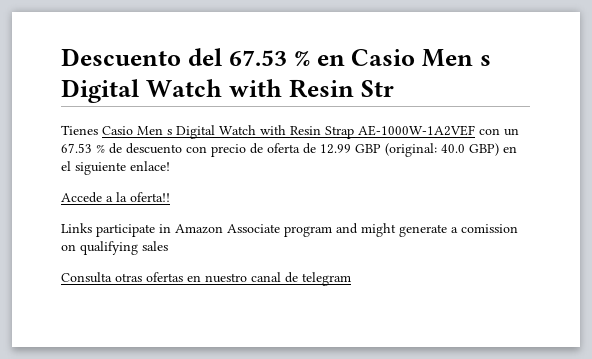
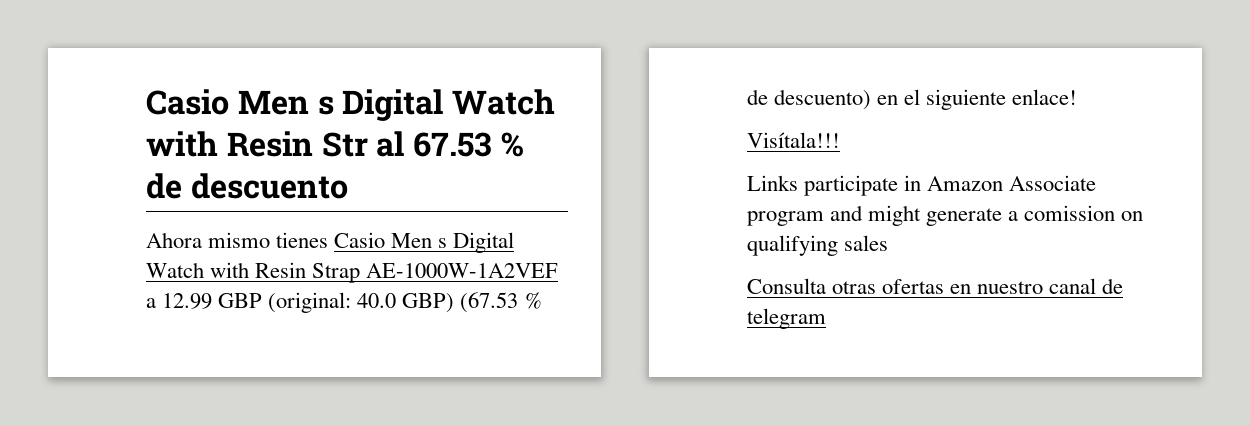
- Descuento del 67.53 % en Casio Men s Digital Watch with Resin Str
- Tienes Casio Men s Digital Watch with Resin Strap AE-1000W-1A2VEF con un 67.53 % de descuento con precio de oferta de 12.99 GBP (original: 40.0 GBP) en el siguiente enlace!
+ Casio Men s Digital Watch with Resin Str al 67.53 % de descuento
+ Ahora mismo tienes Casio Men s Digital Watch with Resin Strap AE-1000W-1A2VEF a 12.99 GBP (original: 40.0 GBP) (67.53 % de descuento) en el siguiente enlace!
- Accede a la oferta!!
+ Visítala!!!

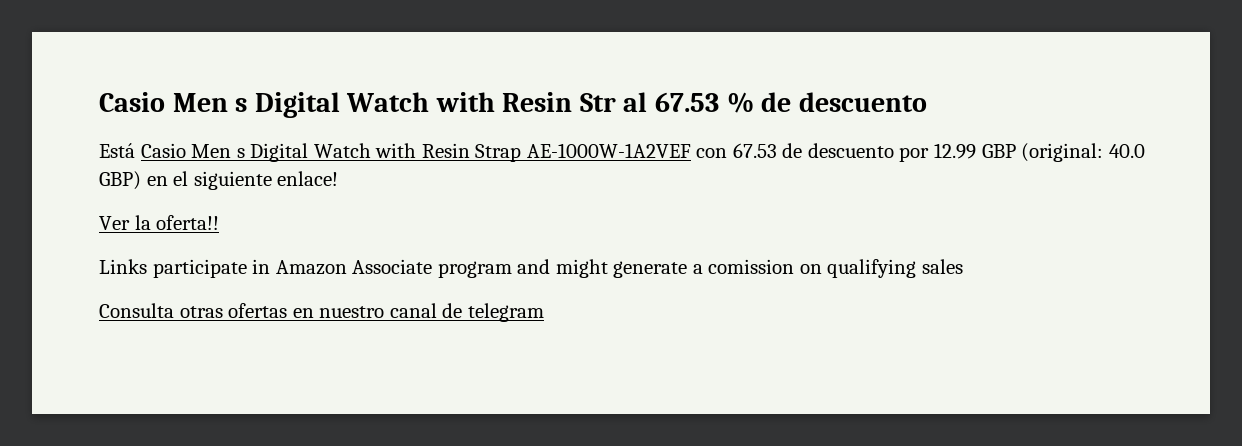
- Ahora mismo tienes Casio Men s Digital Watch with Resin Strap AE-1000W-1A2VEF a 12.99 GBP (original: 40.0 GBP) (67.53 % de descuento) en el siguiente enlace!
+ Está Casio Men s Digital Watch with Resin Strap AE-1000W-1A2VEF con 67.53 de descuento por 12.99 GBP (original: 40.0 GBP) en el siguiente enlace!
- Visítala!!!
+ Ver la oferta!!

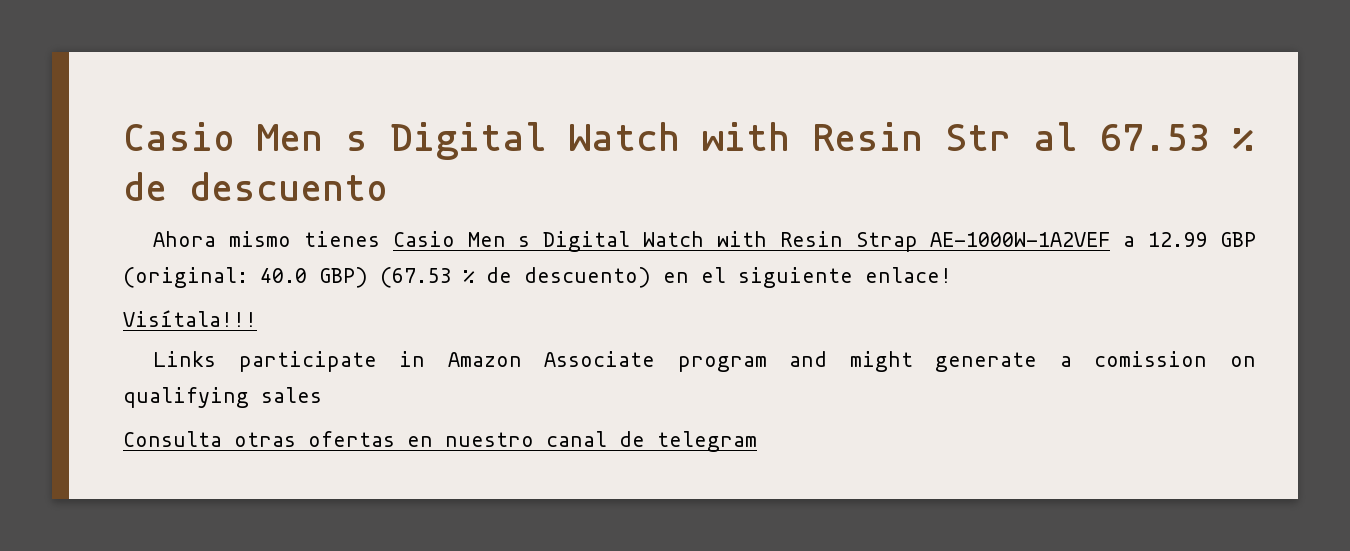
- Está Casio Men s Digital Watch with Resin Strap AE-1000W-1A2VEF con 67.53 de descuento por 12.99 GBP (original: 40.0 GBP) en el siguiente enlace!
+ Ahora mismo tienes Casio Men s Digital Watch with Resin Strap AE-1000W-1A2VEF a 12.99 GBP (original: 40.0 GBP) (67.53 % de descuento) en el siguiente enlace!
- Ver la oferta!!
+ Visítala!!!

